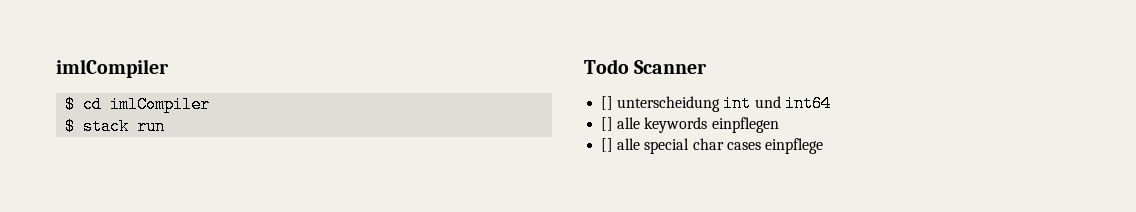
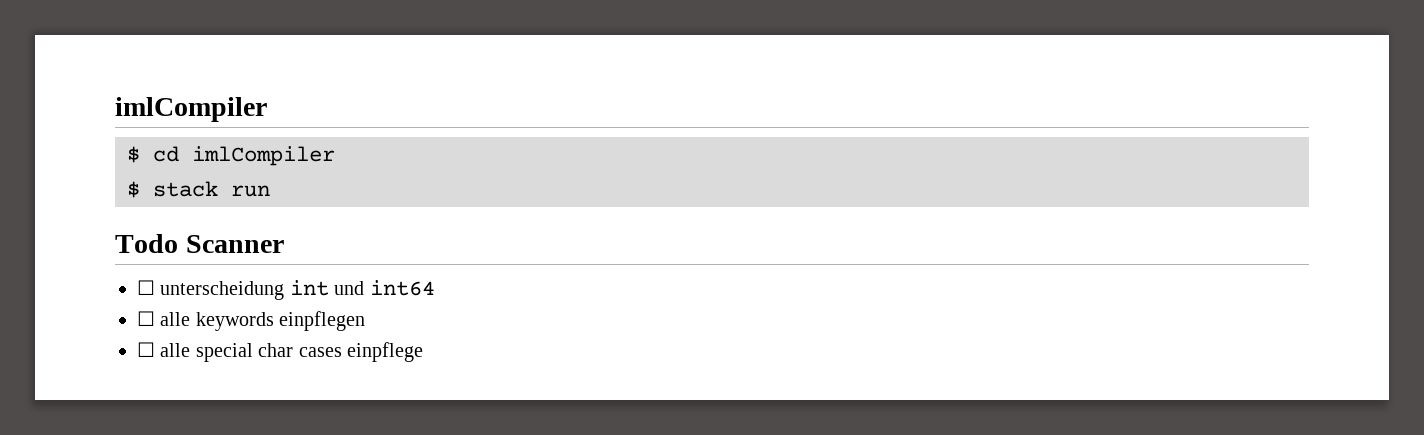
- [] unterscheidung int und int64
+ ☐ unterscheidung int und int64
- [] alle keywords einpflegen
+ ☐ alle keywords einpflegen
- [] alle special char cases einpflege
+ ☐ alle special char cases einpflege

